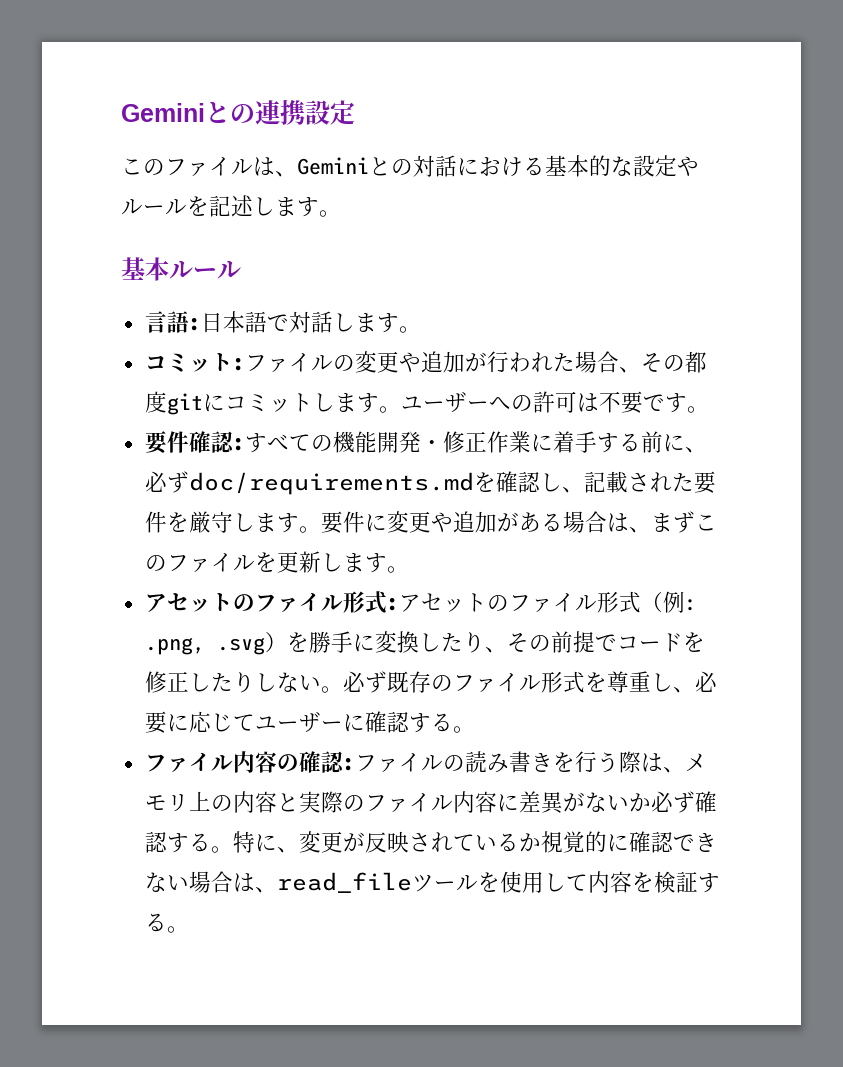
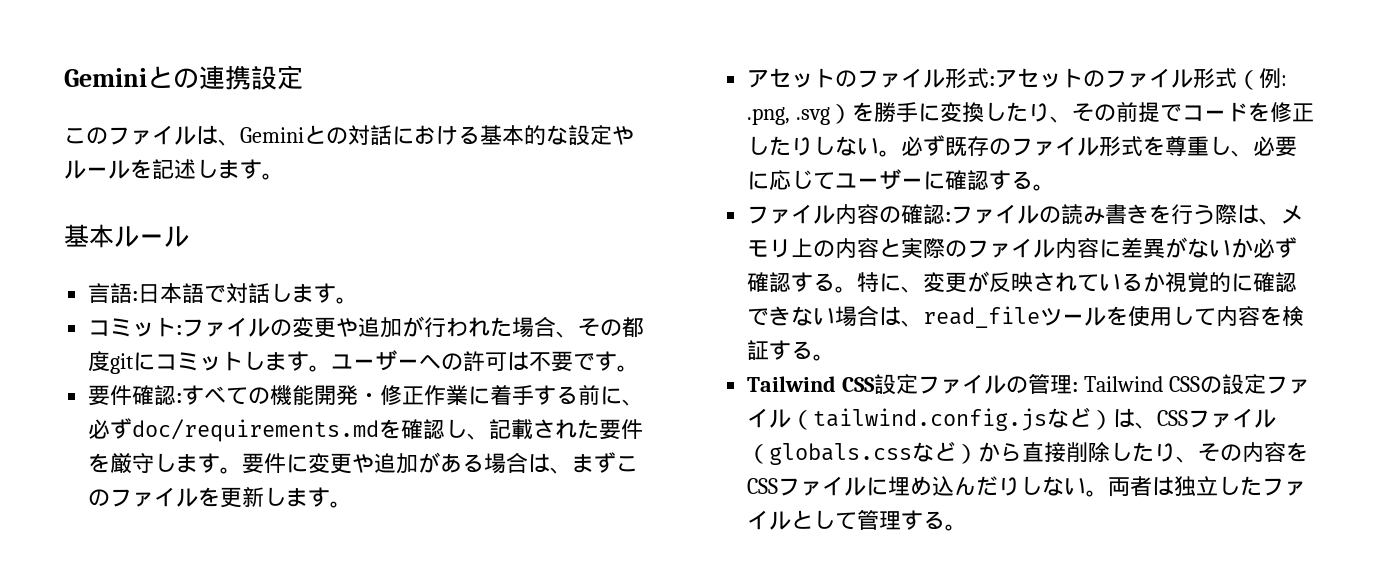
+ Tailwind CSS設定ファイルの管理: Tailwind CSSの設定ファイル（tailwind.config.jsなど）は、CSSファイル（globals.cssなど）から直接削除したり、その内容をCSSファイルに埋め込んだりしない。両者は独立したファイルとして管理する。

